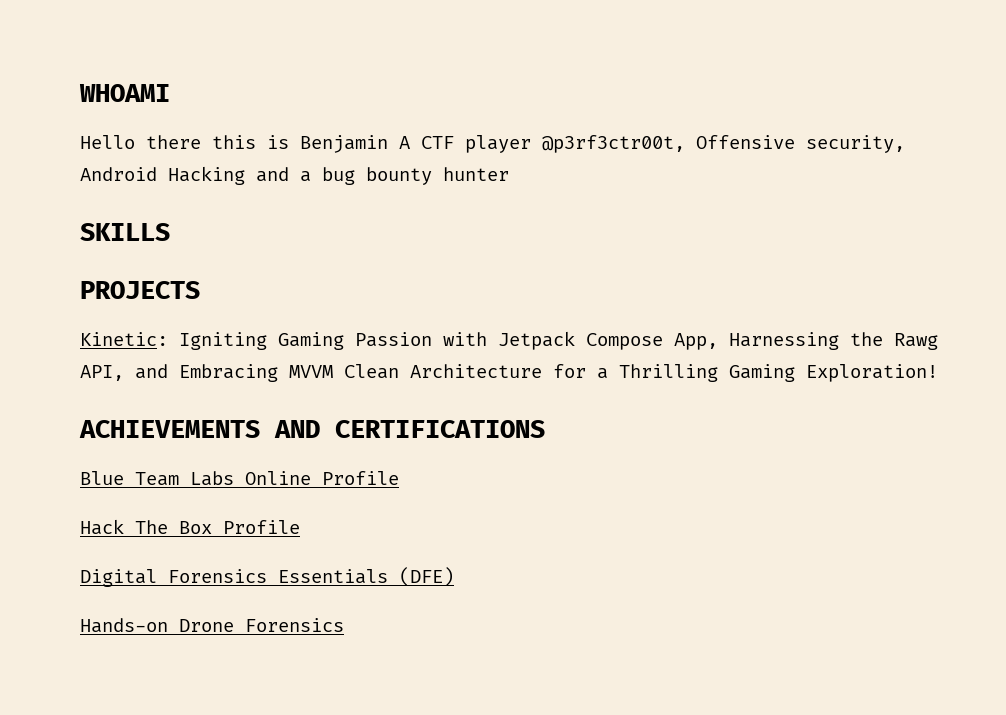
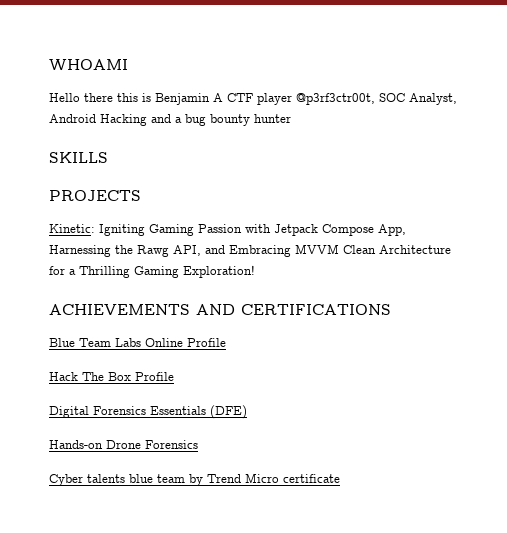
- Hello there this is Benjamin A CTF player @p3rf3ctr00t, Offensive security, Android Hacking and a bug bounty hunter
+ Hello there this is Benjamin A CTF player @p3rf3ctr00t, SOC Analyst, Android Hacking and a bug bounty hunter
+ Cyber talents blue team by Trend Micro certificate

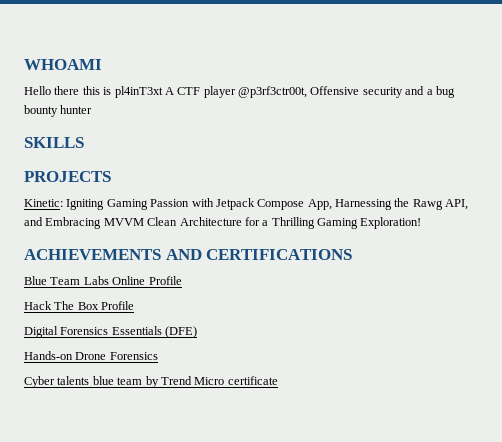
- Hello there this is Benjamin A CTF player @p3rf3ctr00t, SOC Analyst, Android Hacking and a bug bounty hunter
+ Hello there this is pl4inT3xt A CTF player @p3rf3ctr00t, Offensive security and a bug bounty hunter

